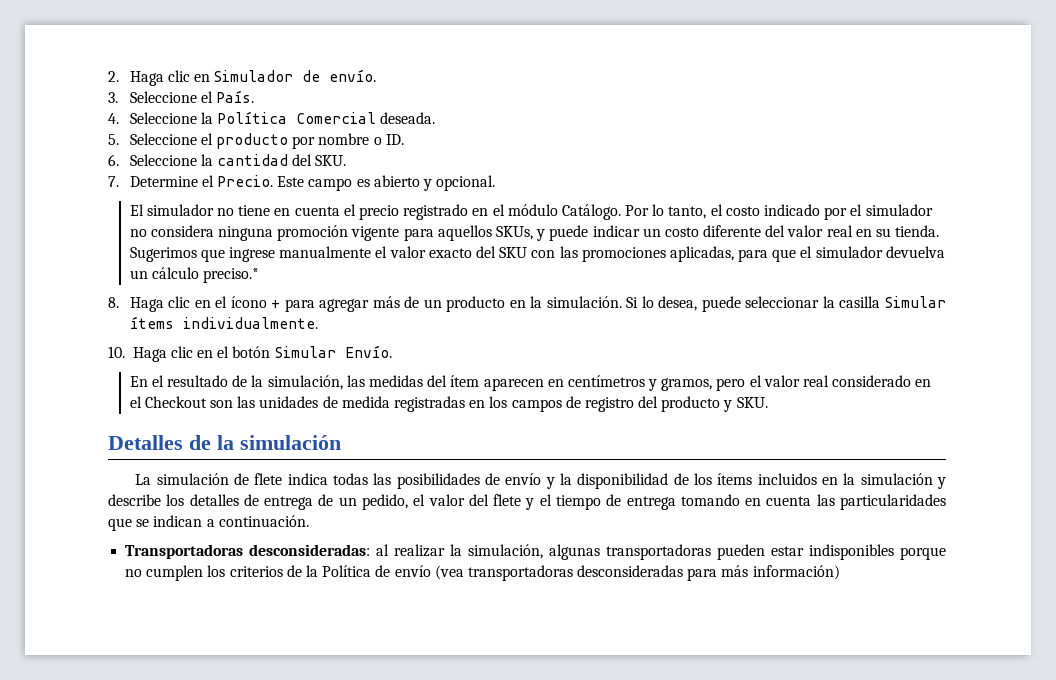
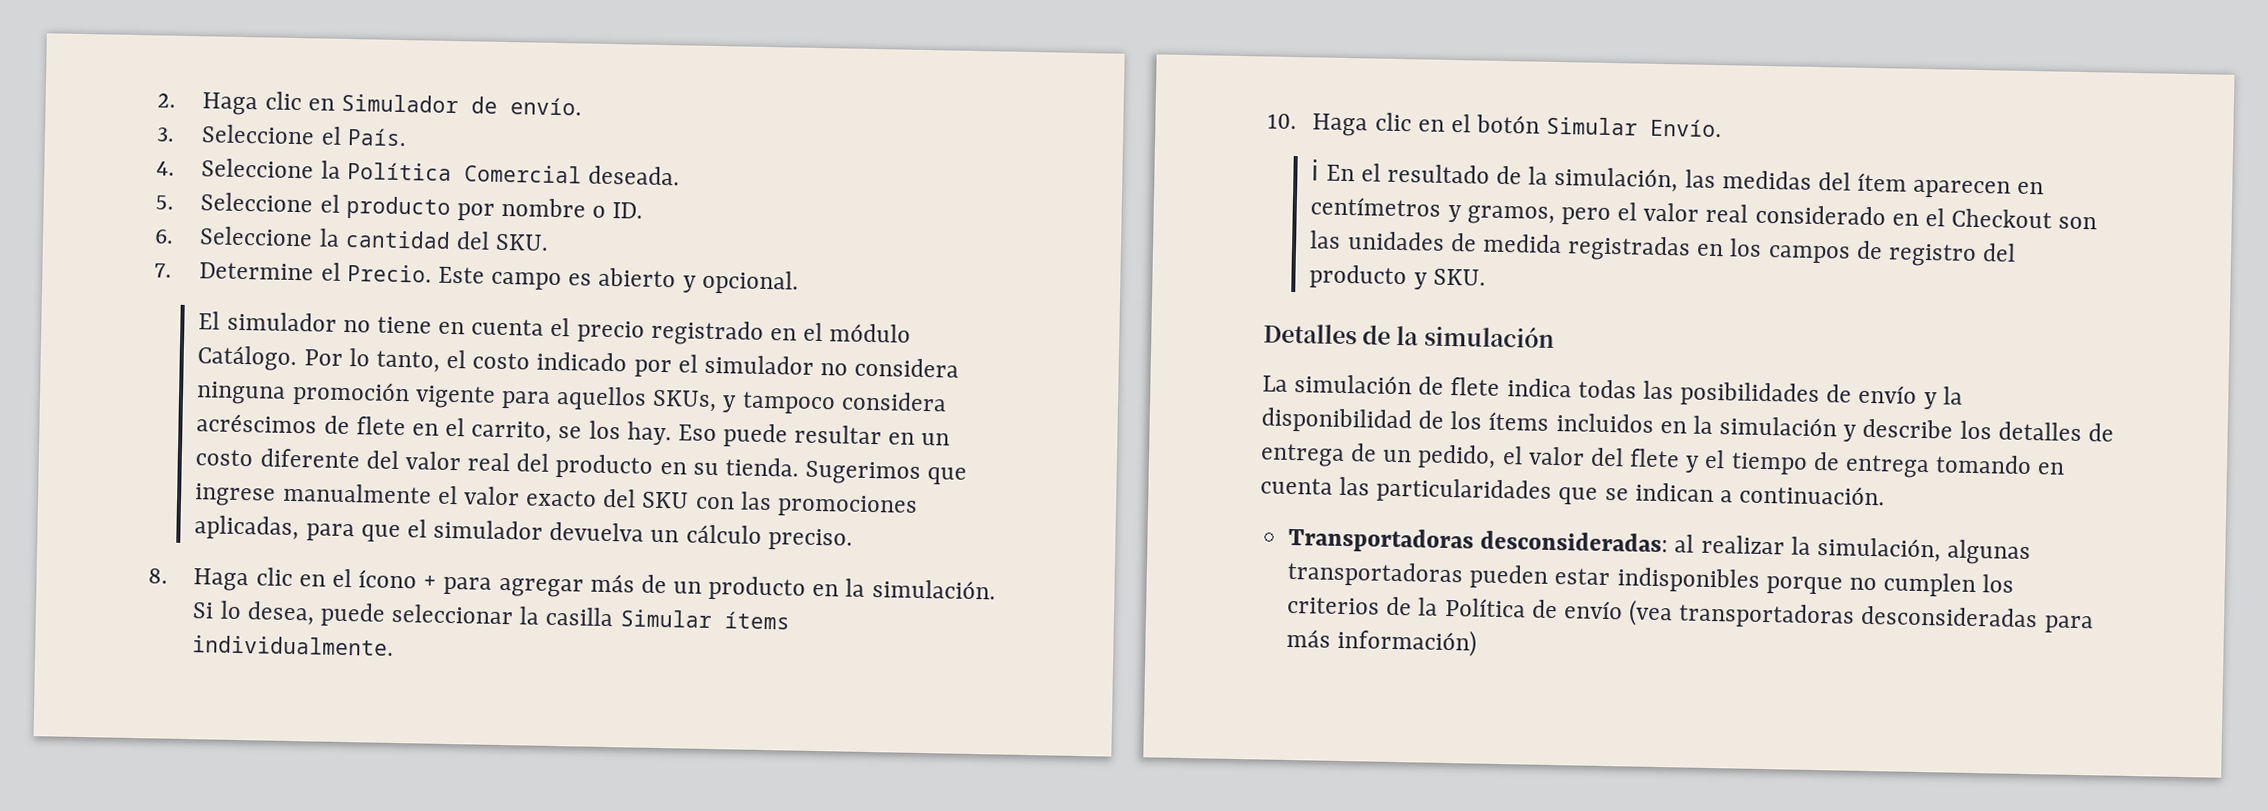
- Por lo tanto, el costo indicado por el simulador no considera ninguna promoción vigente para aquellos SKUs, y puede indicar un costo diferente del valor real en su tienda.
+ Por lo tanto, el costo indicado por el simulador no considera ninguna promoción vigente para aquellos SKUs, y tampoco considera acréscimos de flete en el carrito, se los hay. Eso puede resultar en un costo diferente del valor real del producto en su tienda.
- Sugerimos que ingrese manualmente el valor exacto del SKU con las promociones aplicadas, para que el simulador devuelva un cálculo preciso.*
+ Sugerimos que ingrese manualmente el valor exacto del SKU con las promociones aplicadas, para que el simulador devuelva un cálculo preciso.
- En el resultado de la simulación, las medidas del ítem aparecen en centímetros y gramos, pero el valor real considerado en el Checkout son las unidades de medida registradas en los campos de registro del producto y SKU.
+ ℹ En el resultado de la simulación, las medidas del ítem aparecen en centímetros y gramos, pero el valor real considerado en el Checkout son las unidades de medida registradas en los campos de registro del producto y SKU.

